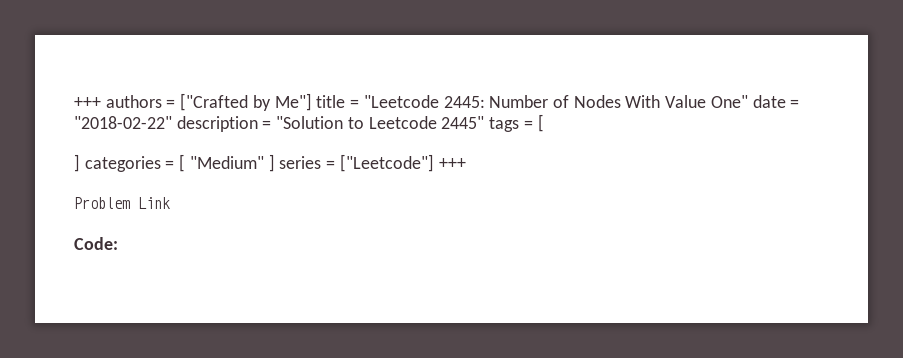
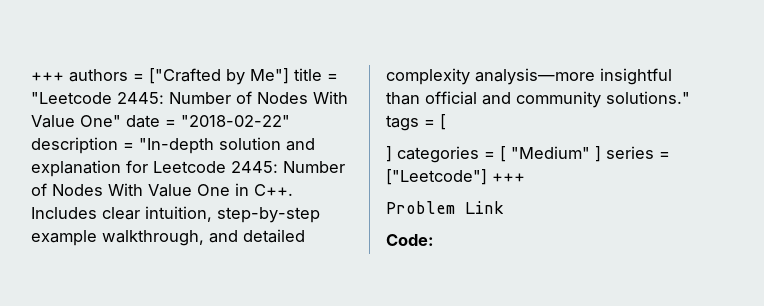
- +++ authors = ["Crafted by Me"] title = "Leetcode 2445: Number of Nodes With Value One" date = "2018-02-22" description = "Solution to Leetcode 2445" tags = [
+ +++ authors = ["Crafted by Me"] title = "Leetcode 2445: Number of Nodes With Value One" date = "2018-02-22" description = "In-depth solution and explanation for Leetcode 2445: Number of Nodes With Value One in C++. Includes clear intuition, step-by-step example walkthrough, and detailed complexity analysis—more insightful than official and community solutions." tags = [

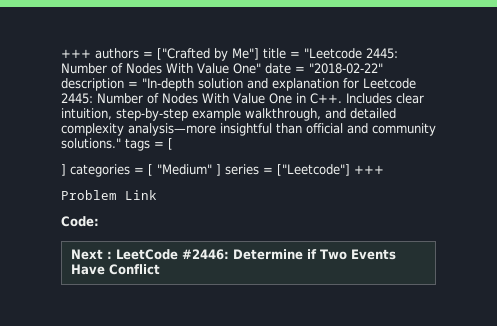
+ Next : LeetCode #2446: Determine if Two Events Have Conflict

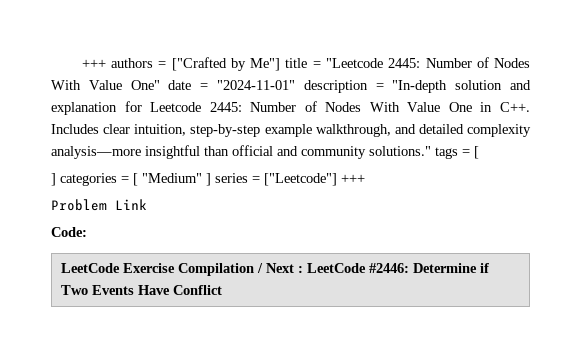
- +++ authors = ["Crafted by Me"] title = "Leetcode 2445: Number of Nodes With Value One" date = "2018-02-22" description = "In-depth solution and explanation for Leetcode 2445: Number of Nodes With Value One in C++. Includes clear intuition, step-by-step example walkthrough, and detailed complexity analysis—more insightful than official and community solutions." tags = [
+ +++ authors = ["Crafted by Me"] title = "Leetcode 2445: Number of Nodes With Value One" date = "2024-11-01" description = "In-depth solution and explanation for Leetcode 2445: Number of Nodes With Value One in C++. Includes clear intuition, step-by-step example walkthrough, and detailed complexity analysis—more insightful than official and community solutions." tags = [
- Next : LeetCode #2446: Determine if Two Events Have Conflict
+ LeetCode Exercise Compilation / Next : LeetCode #2446: Determine if Two Events Have Conflict

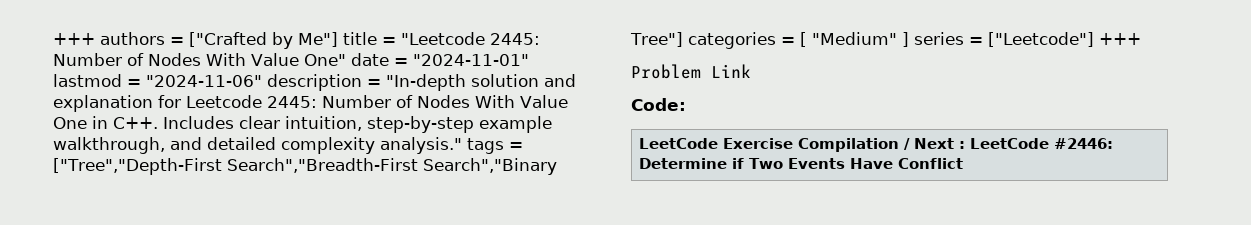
- +++ authors = ["Crafted by Me"] title = "Leetcode 2445: Number of Nodes With Value One" date = "2024-11-01" description = "In-depth solution and explanation for Leetcode 2445: Number of Nodes With Value One in C++. Includes clear intuition, step-by-step example walkthrough, and detailed complexity analysis—more insightful than official and community solutions." tags = [
- ] categories = [ "Medium" ] series = ["Leetcode"] +++
+ +++ authors = ["Crafted by Me"] title = "Leetcode 2445: Number of Nodes With Value One" date = "2024-11-01" lastmod = "2024-11-06" description = "In-depth solution and explanation for Leetcode 2445: Number of Nodes With Value One in C++. Includes clear intuition, step-by-step example walkthrough, and detailed complexity analysis." tags = ["Tree","Depth-First Search","Breadth-First Search","Binary Tree"] categories = [ "Medium" ] series = ["Leetcode"] +++

